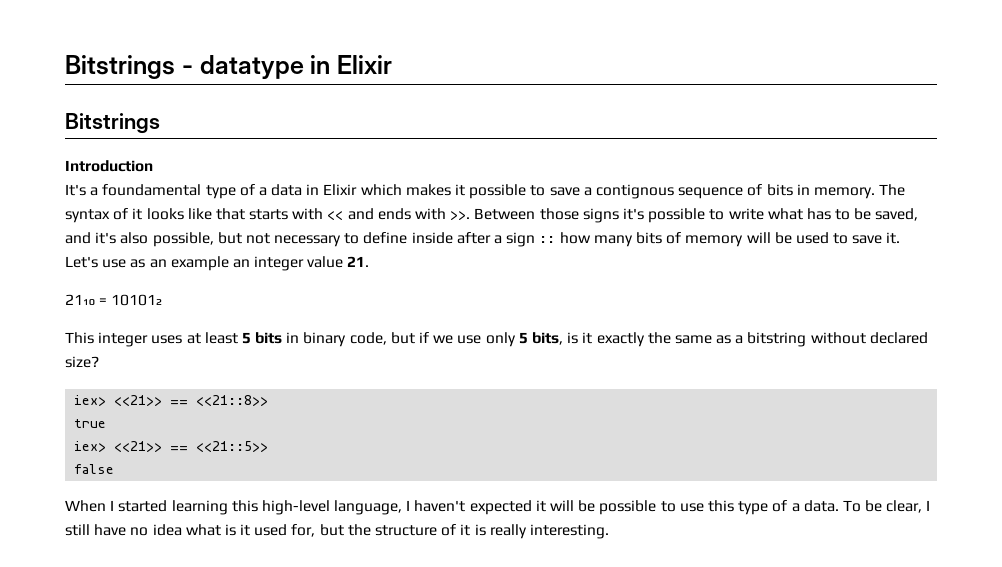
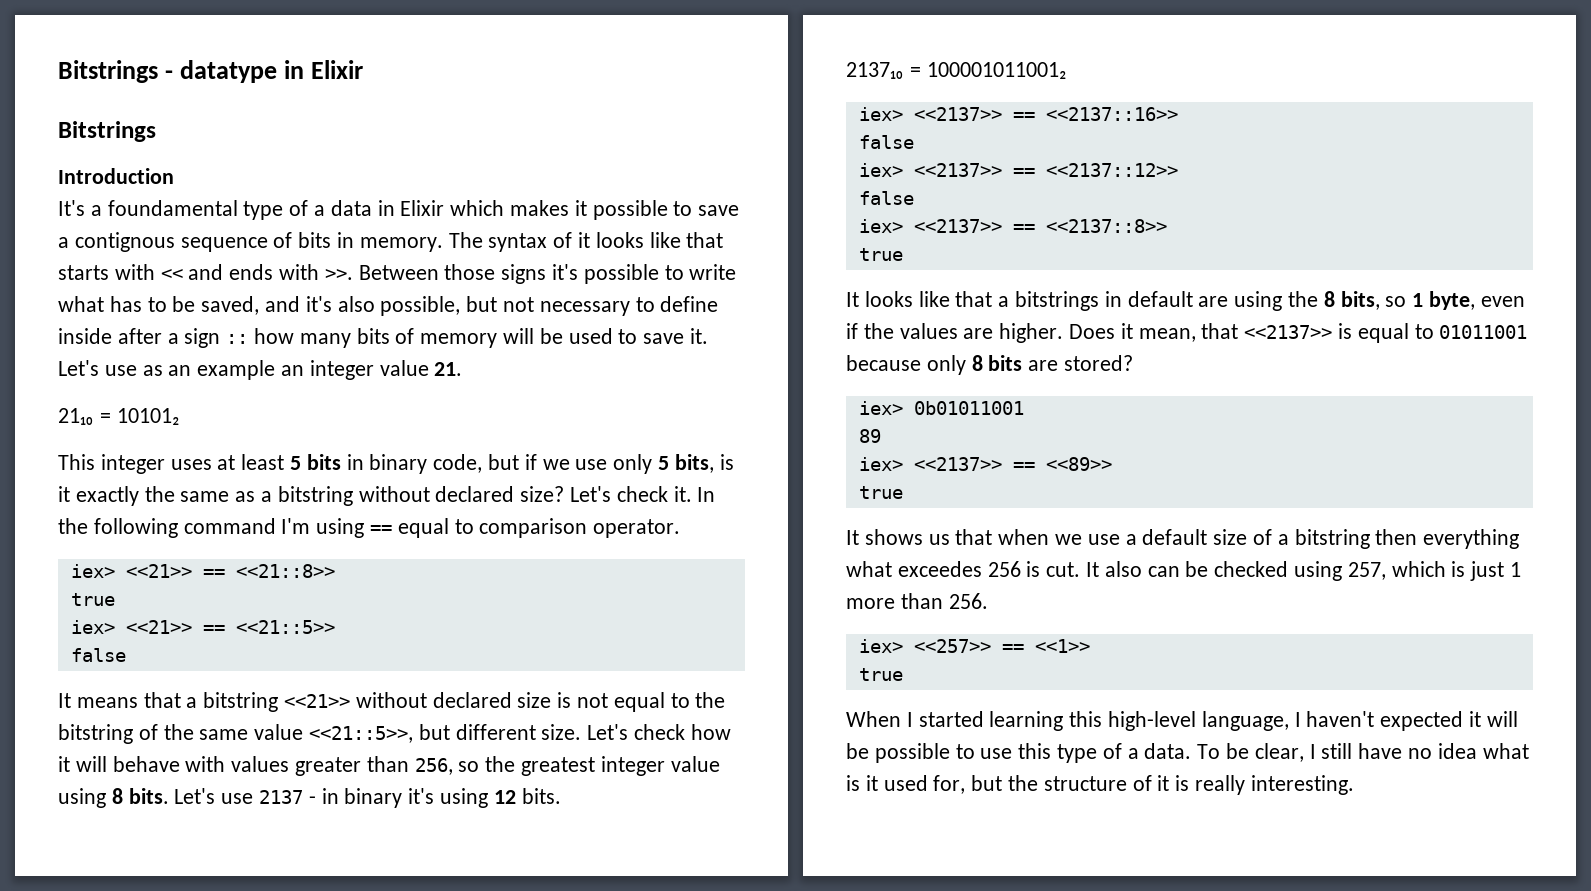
+ Let's check it. In the following command I'm using == equal to comparison operator.
+ It means that a bitstring <<21>> without declared size is not equal to the bitstring of the same value <<21::5>>, but different size. Let's check how it will behave with values greater than 256, so the greatest integer value using 8 bits. Let's use 2137 - in binary it's using 12 bits.
+ 2137₁₀ = 100001011001₂
+ iex> <<2137>> == <<2137::16>>
+ false
+ iex> <<2137>> == <<2137::12>>
+ false
+ iex> <<2137>> == <<2137::8>>
+ true
+ It looks like that a bitstrings in default are using the 8 bits, so 1 byte, even if the values are higher. Does it mean, that <<2137>> is equal to 01011001 because only 8 bits are stored?
+ iex> 0b01011001
+ 89
+ iex> <<2137>> == <<89>>
+ true
+ It shows us that when we use a default size of a bitstring then everything what exceedes 256 is cut. It also can be checked using 257, which is just 1 more than 256.
+ iex> <<257>> == <<1>>
+ true

